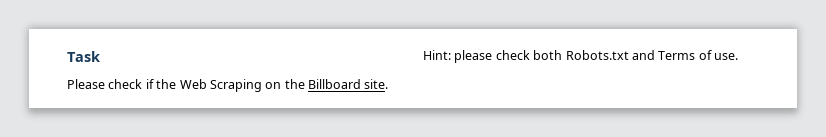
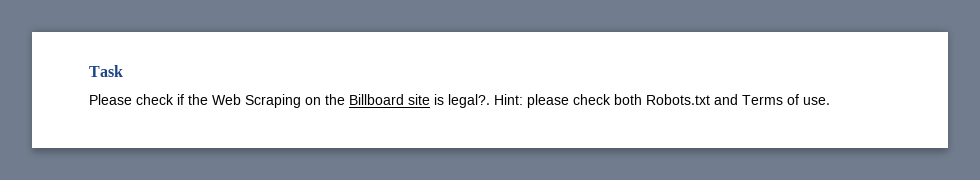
- Please check if the Web Scraping on the Billboard site.
+ Please check if the Web Scraping on the Billboard site is legal?.

